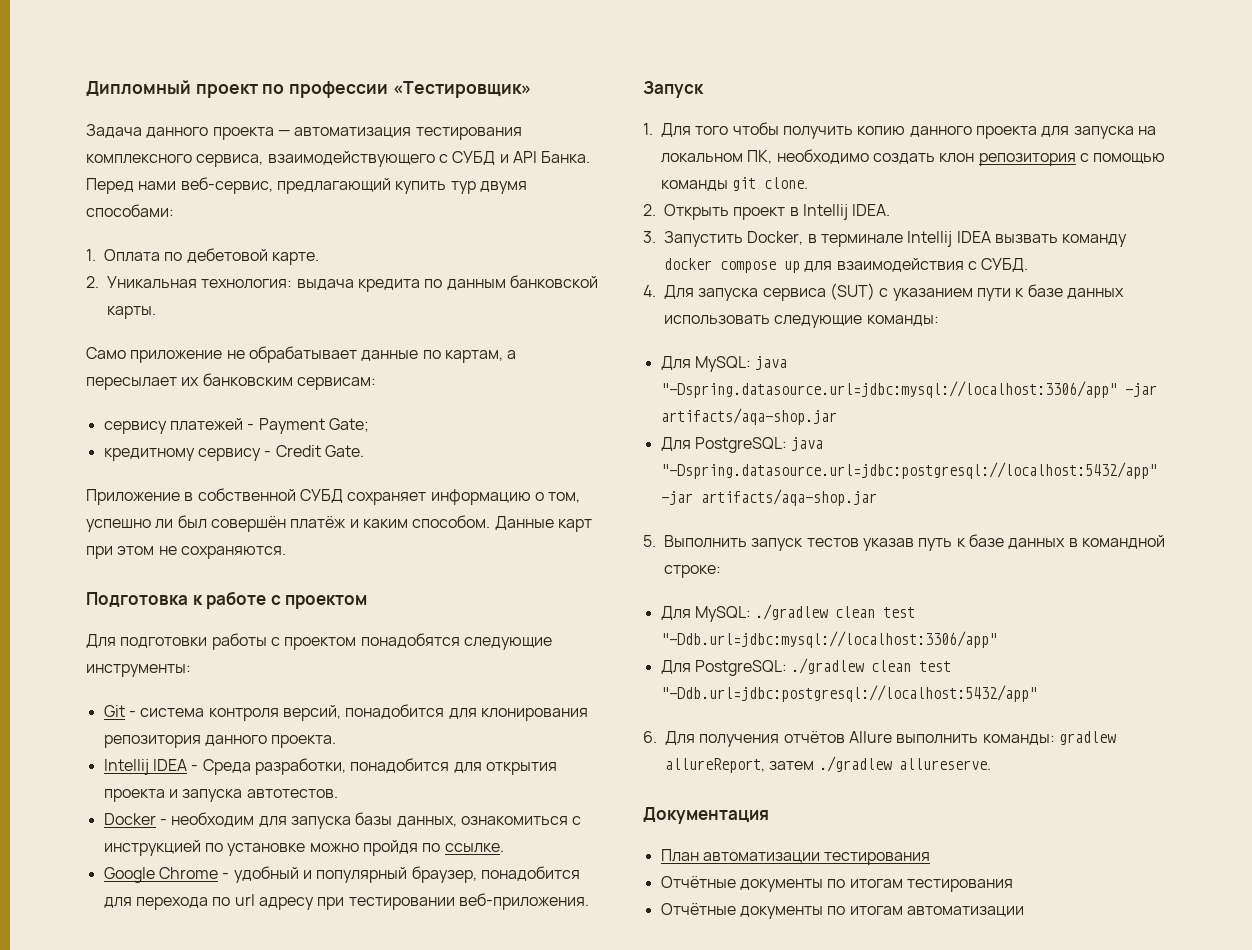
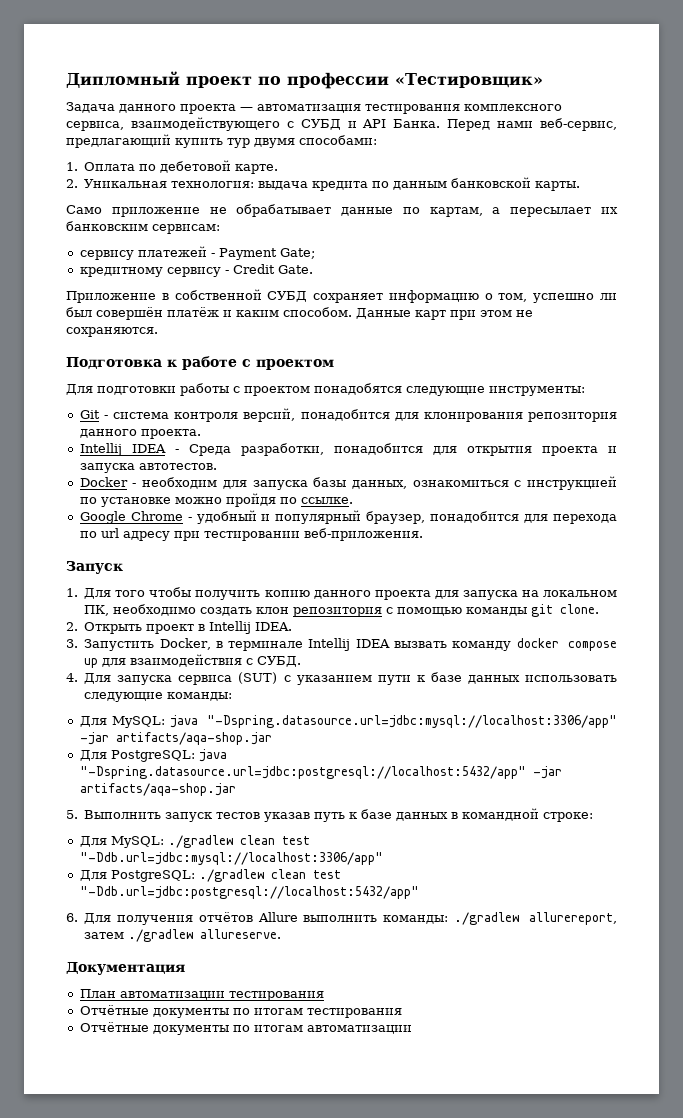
- 6. Для получения отчётов Allure выполнить команды: gradlew allureReport, затем ./gradlew allureserve.
+ 6. Для получения отчётов Allure выполнить команды: ./gradlew allurereport, затем ./gradlew allureserve.

